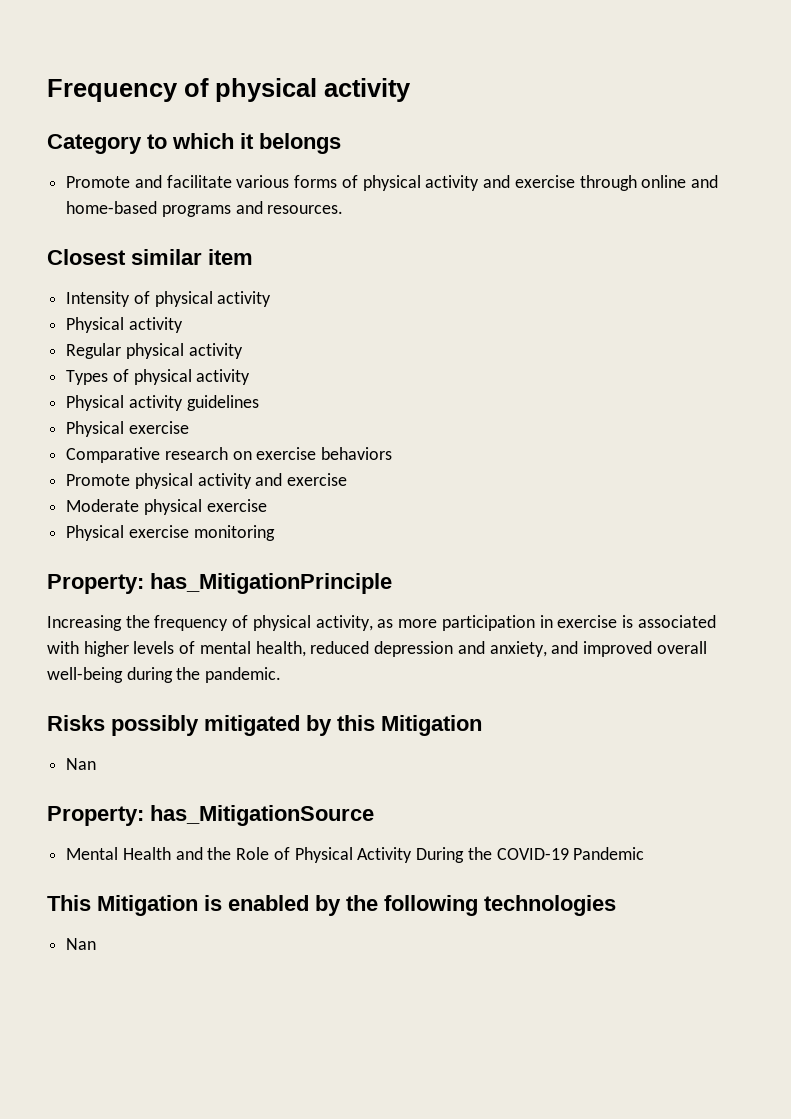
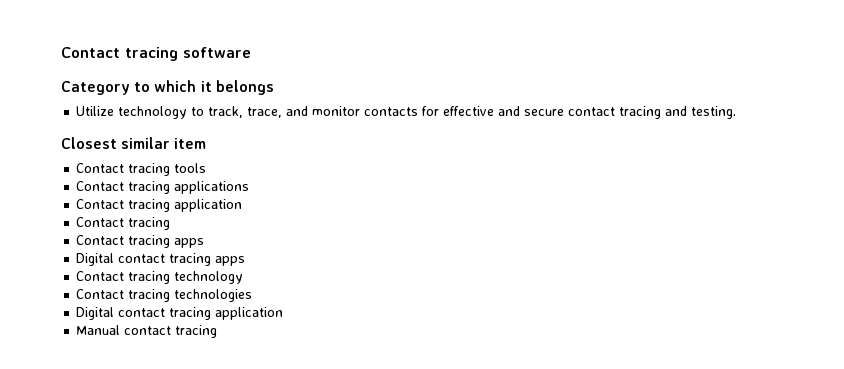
- Frequency of physical activity
+ Contact tracing software
- Promote and facilitate various forms of physical activity and exercise through online and home-based programs and resources.
+ Utilize technology to track, trace, and monitor contacts for effective and secure contact tracing and testing.
  Closest similar item
- Intensity of physical activity
- Physical activity
- Regular physical activity
- Types of physical activity
- Physical activity guidelines
- Physical exercise
- Comparative research on exercise behaviors
- Promote physical activity and exercise
- Moderate physical exercise
- Physical exercise monitoring
- Property: has_MitigationPrinciple
- Increasing the frequency of physical activity, as more participation in exercise is associated with higher levels of mental health, reduced depression and anxiety, and improved overall well-being during the pandemic.
- Risks possibly mitigated by this Mitigation
- Nan
- Property: has_MitigationSource
- Mental Health and the Role of Physical Activity During the COVID-19 Pandemic
- This Mitigation is enabled by the following technologies
- Nan
+ Contact tracing tools
+ Contact tracing applications
+ Contact tracing application
+ Contact tracing
+ Contact tracing apps
+ Digital contact tracing apps
+ Contact tracing technology
+ Contact tracing technologies
+ Digital contact tracing application
+ Manual contact tracing

